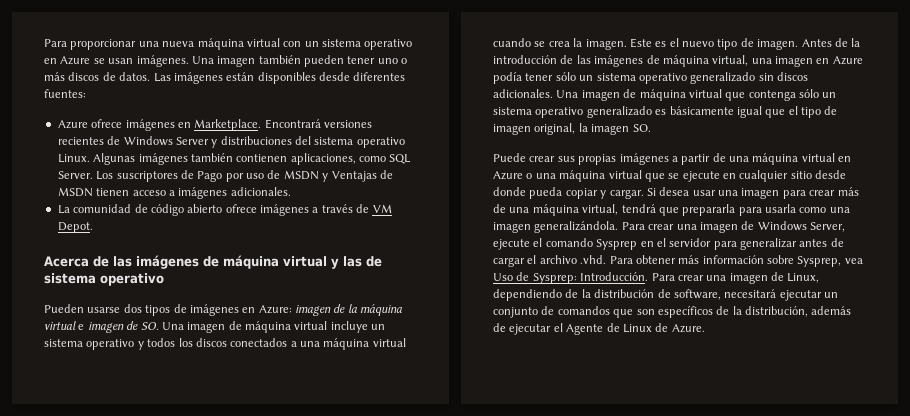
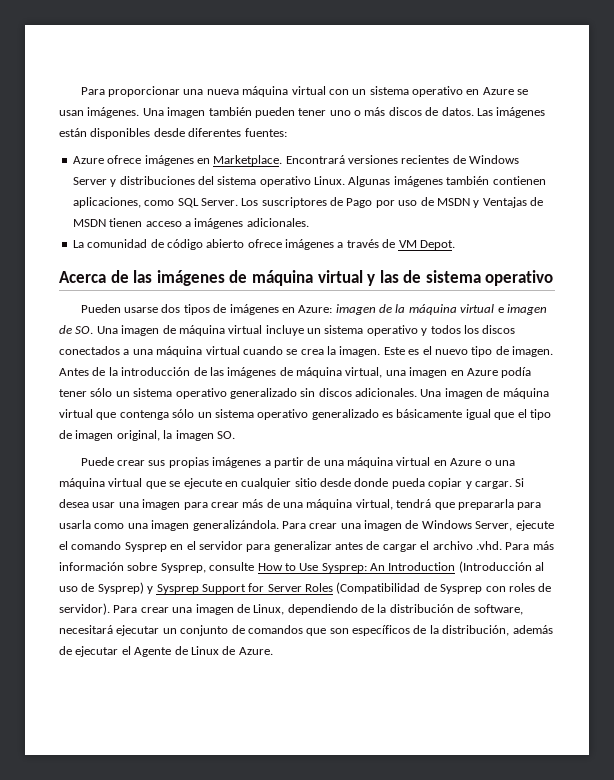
- Para crear una imagen de Windows Server, ejecute el comando Sysprep en el servidor para generalizar antes de cargar el archivo .vhd. Para obtener más información sobre Sysprep, vea Uso de Sysprep: Introducción.
+ Para crear una imagen de Windows Server, ejecute el comando Sysprep en el servidor para generalizar antes de cargar el archivo .vhd. Para más información sobre Sysprep, consulte How to Use Sysprep: An Introduction (Introducción al uso de Sysprep) y Sysprep Support for Server Roles (Compatibilidad de Sysprep con roles de servidor).

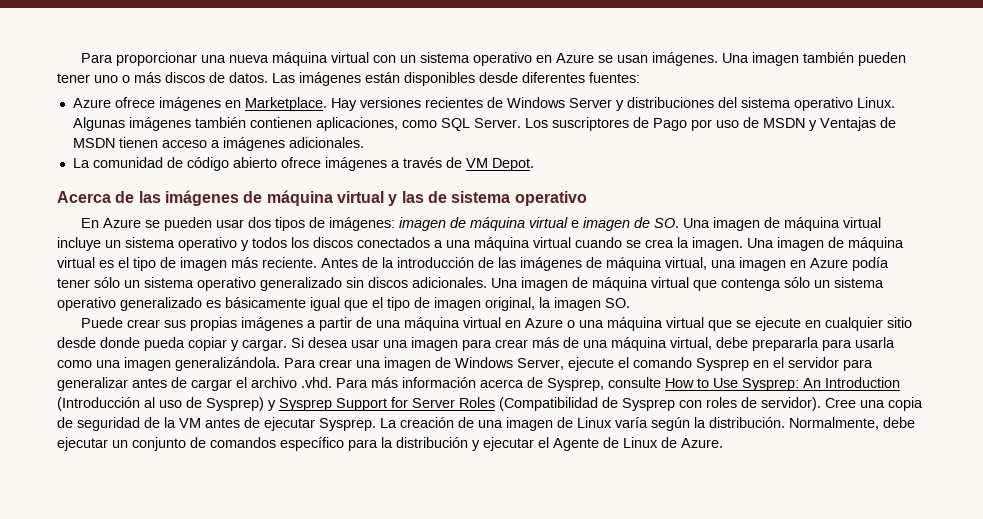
- Encontrará versiones recientes de Windows Server y distribuciones del sistema operativo Linux.
+ Hay versiones recientes de Windows Server y distribuciones del sistema operativo Linux.
- Pueden usarse dos tipos de imágenes en Azure: imagen de la máquina virtual e imagen de SO. Una imagen de máquina virtual incluye un sistema operativo y todos los discos conectados a una máquina virtual cuando se crea la imagen.
+ En Azure se pueden usar dos tipos de imágenes: imagen de máquina virtual e imagen de SO. Una imagen de máquina virtual incluye un sistema operativo y todos los discos conectados a una máquina virtual cuando se crea la imagen.
- Este es el nuevo tipo de imagen.
+ Una imagen de máquina virtual es el tipo de imagen más reciente.
- Si desea usar una imagen para crear más de una máquina virtual, tendrá que prepararla para usarla como una imagen generalizándola.
+ Si desea usar una imagen para crear más de una máquina virtual, debe prepararla para usarla como una imagen generalizándola.
- Para crear una imagen de Windows Server, ejecute el comando Sysprep en el servidor para generalizar antes de cargar el archivo .vhd. Para más información sobre Sysprep, consulte How to Use Sysprep: An Introduction (Introducción al uso de Sysprep) y Sysprep Support for Server Roles (Compatibilidad de Sysprep con roles de servidor).
+ Para crear una imagen de Windows Server, ejecute el comando Sysprep en el servidor para generalizar antes de cargar el archivo .vhd. Para más información acerca de Sysprep, consulte How to Use Sysprep: An Introduction (Introducción al uso de Sysprep) y Sysprep Support for Server Roles (Compatibilidad de Sysprep con roles de servidor).
- Para crear una imagen de Linux, dependiendo de la distribución de software, necesitará ejecutar un conjunto de comandos que son específicos de la distribución, además de ejecutar el Agente de Linux de Azure.
+ Cree una copia de seguridad de la VM antes de ejecutar Sysprep. La creación de una imagen de Linux varía según la distribución. Normalmente, debe ejecutar un conjunto de comandos específico para la distribución y ejecutar el Agente de Linux de Azure.

